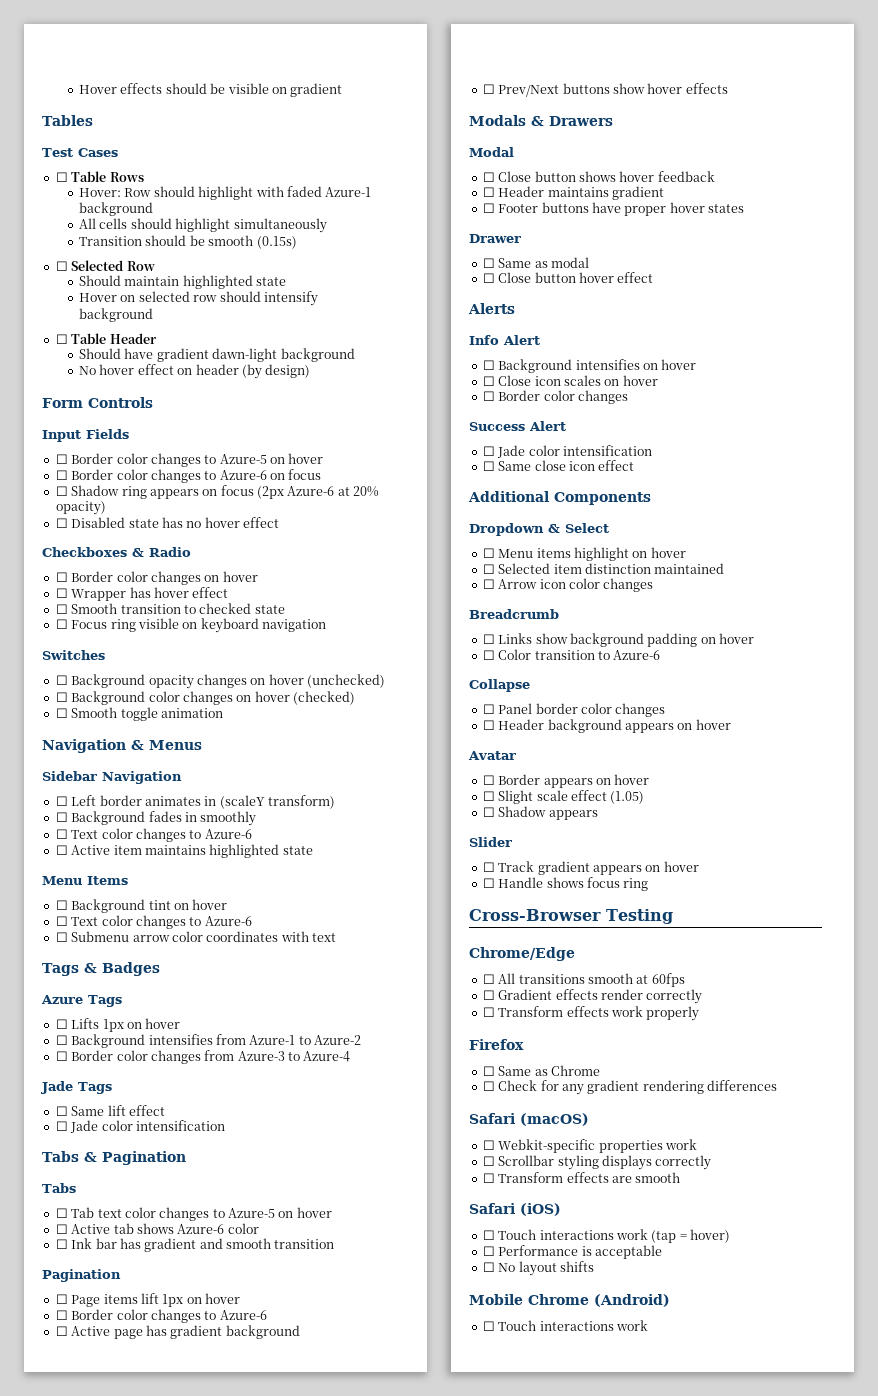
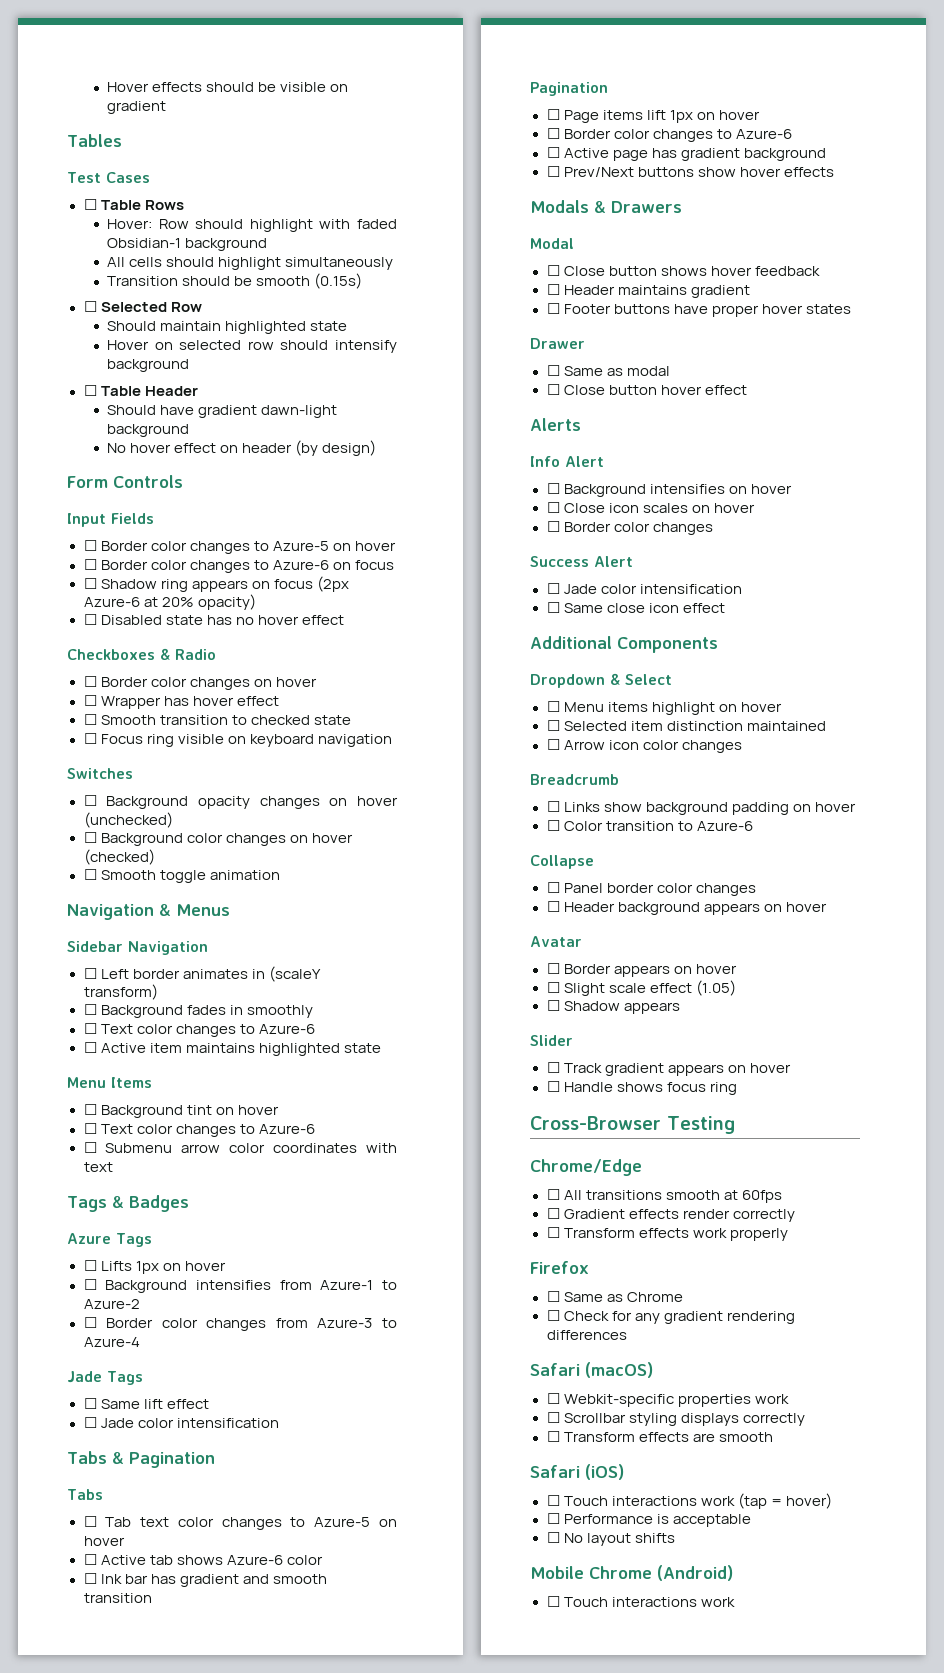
- Hover: Row should highlight with faded Azure-1 background
+ Hover: Row should highlight with faded Obsidian-1 background

